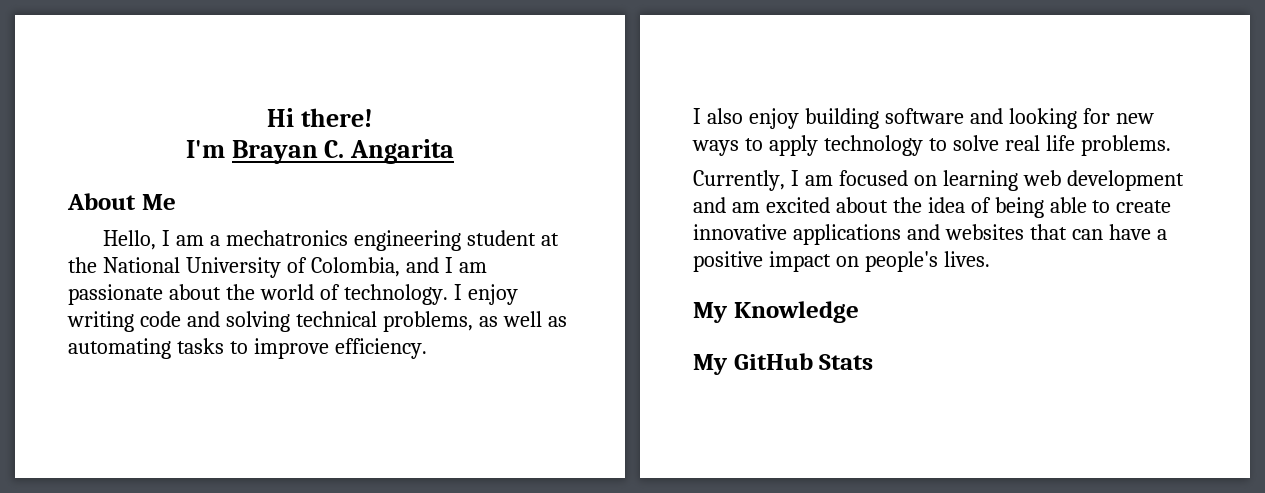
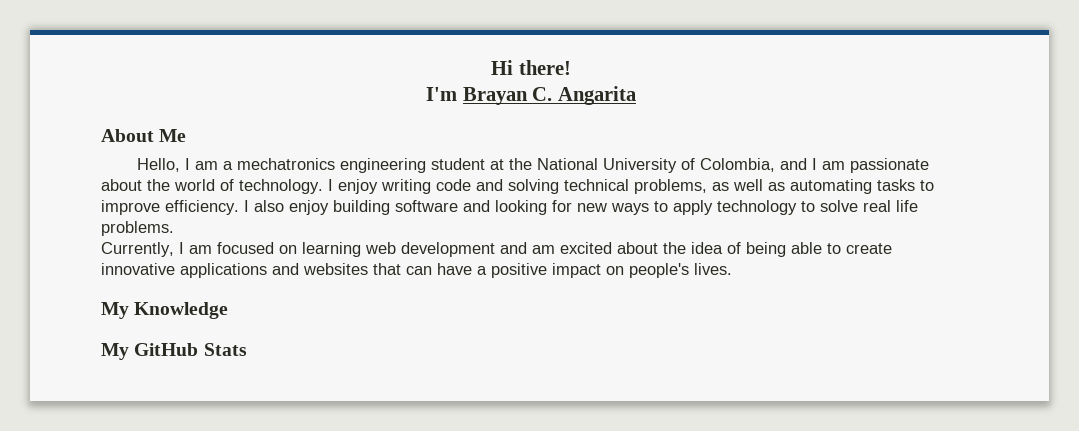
- I enjoy writing code and solving technical problems, as well as automating tasks to improve efficiency.
- I also enjoy building software and looking for new ways to apply technology to solve real life problems.
+ I enjoy writing code and solving technical problems, as well as automating tasks to improve efficiency. I also enjoy building software and looking for new ways to apply technology to solve real life problems.

